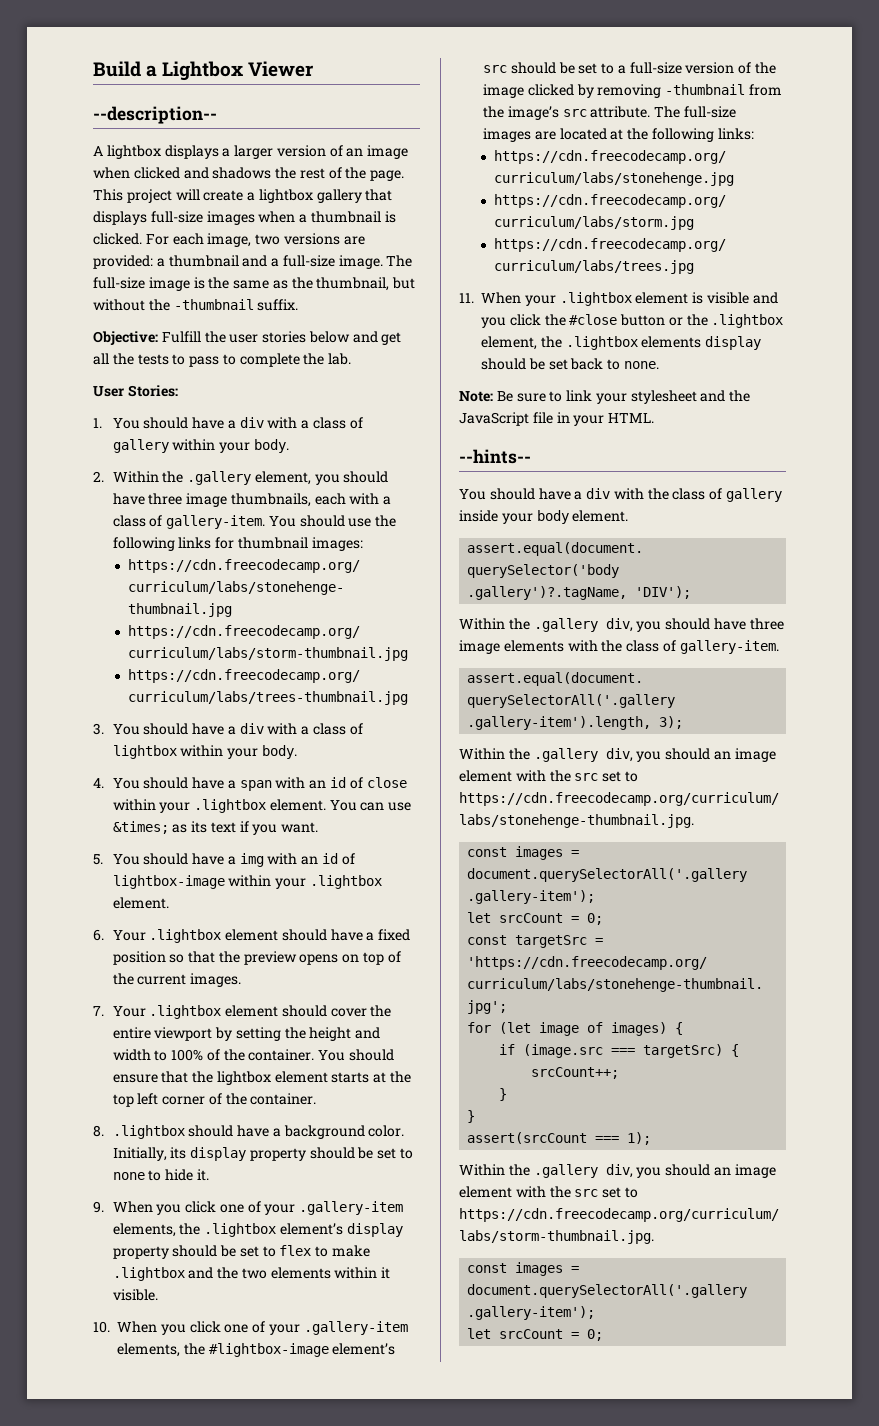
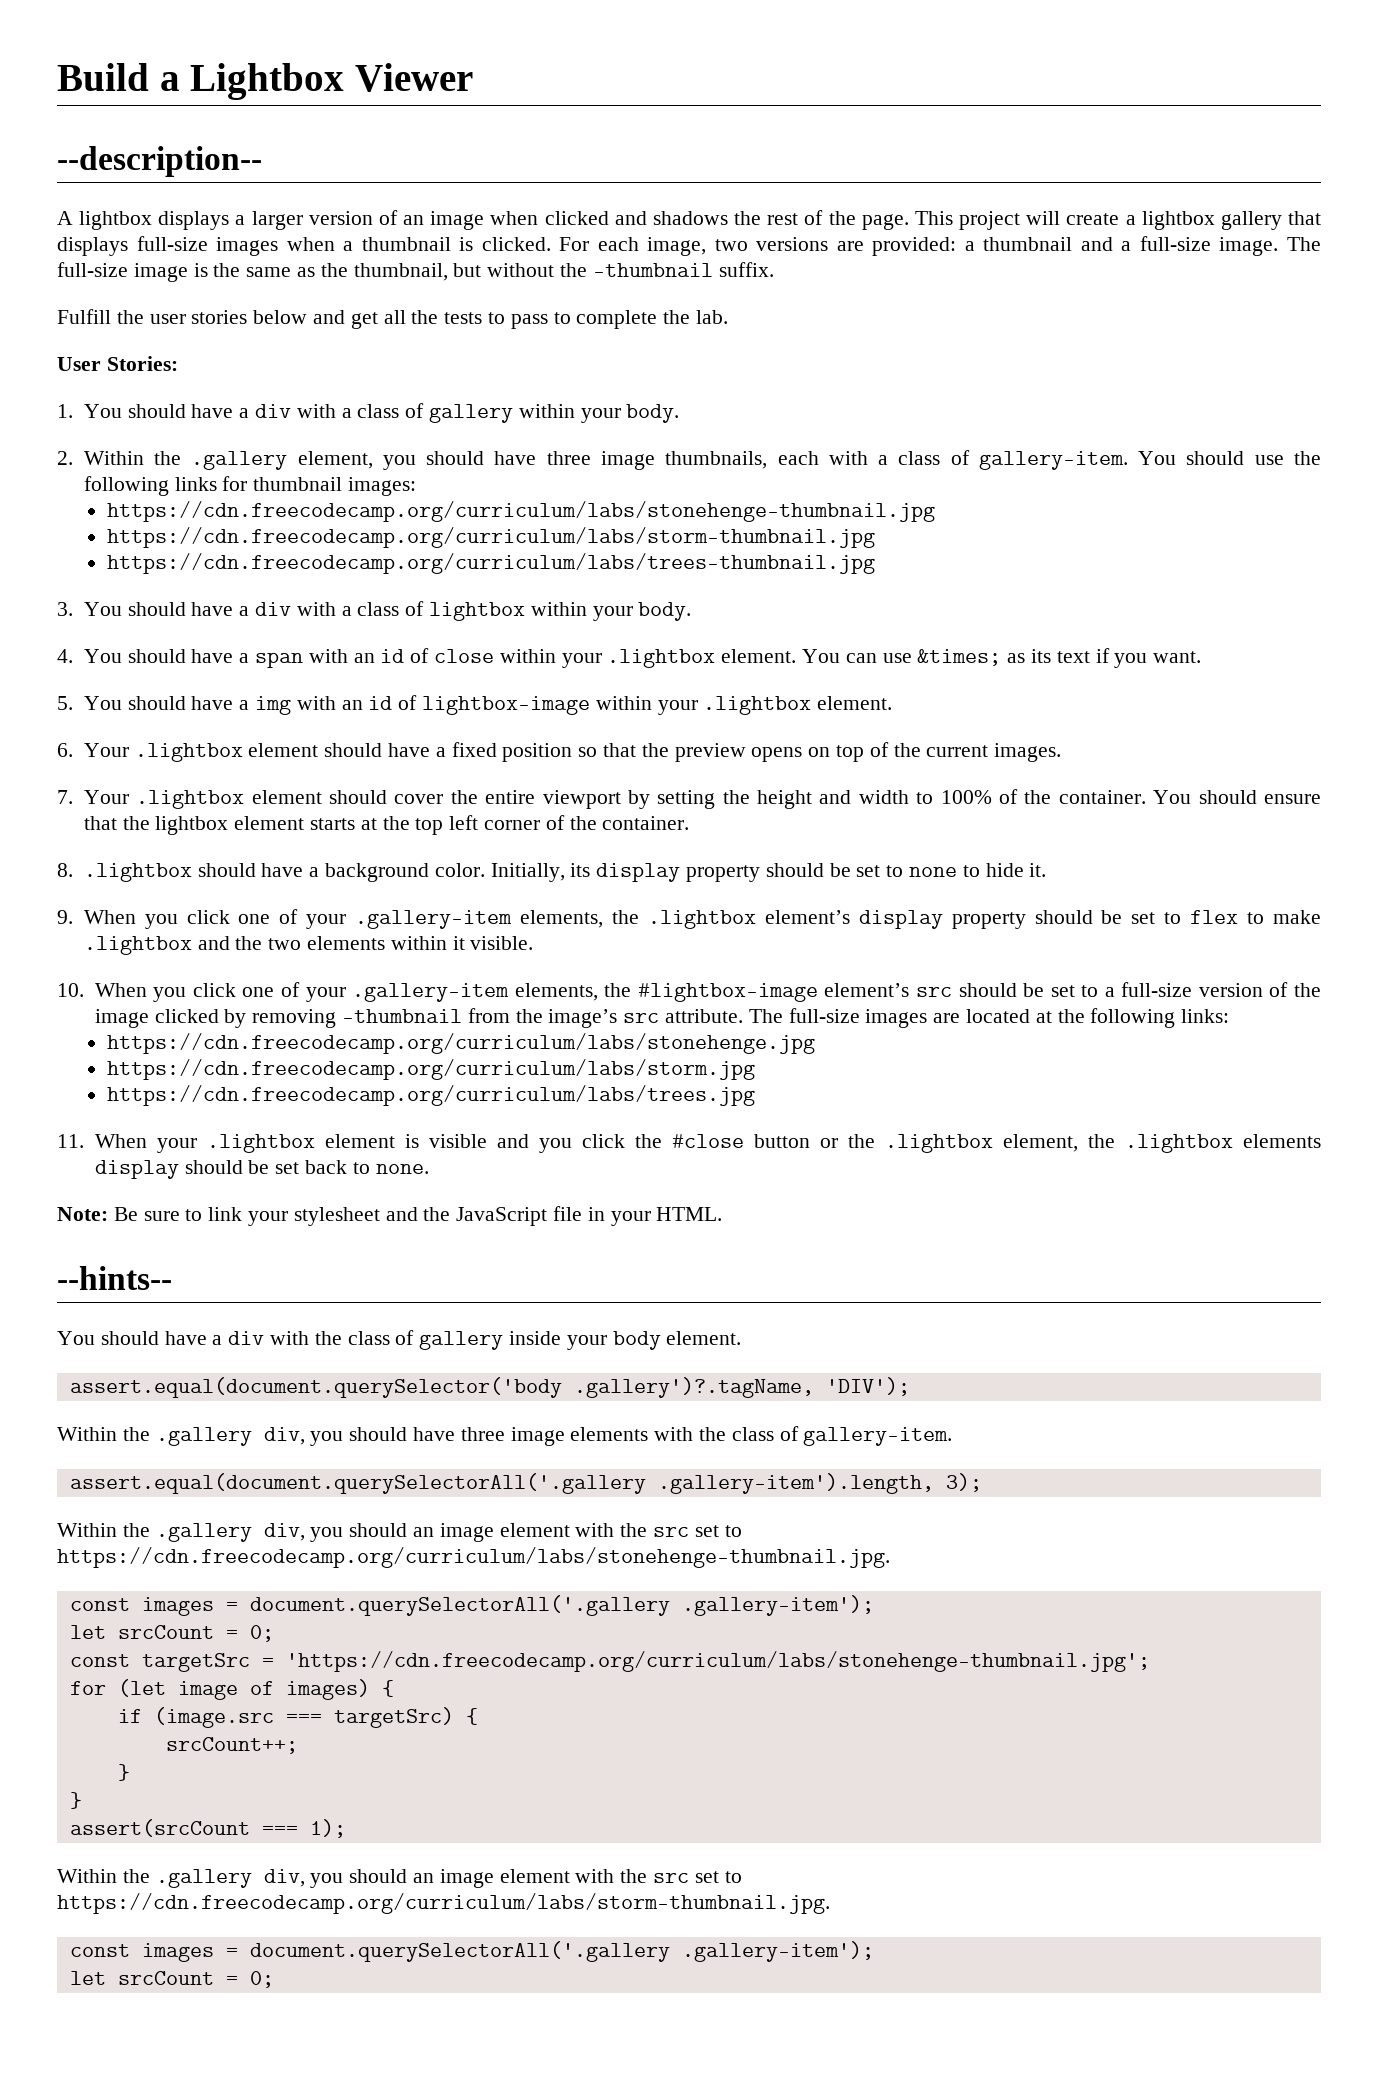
- Objective: Fulfill the user stories below and get all the tests to pass to complete the lab.
+ Fulfill the user stories below and get all the tests to pass to complete the lab.

